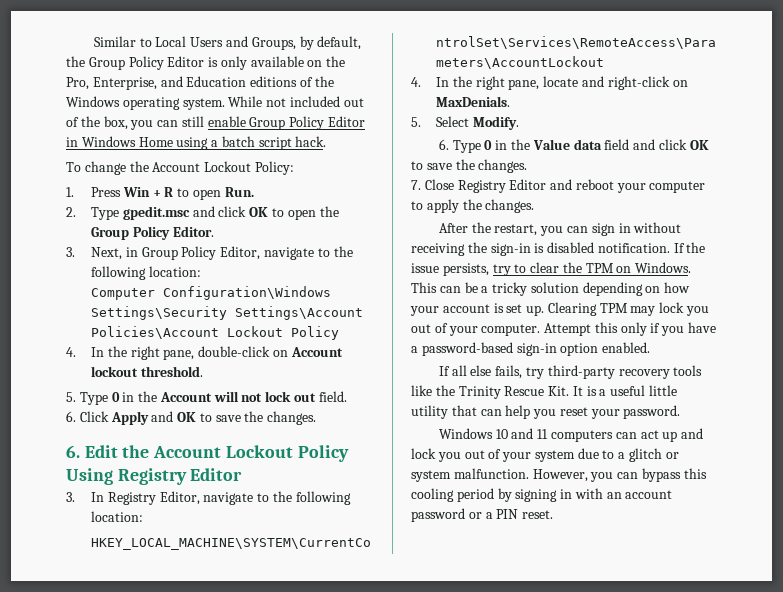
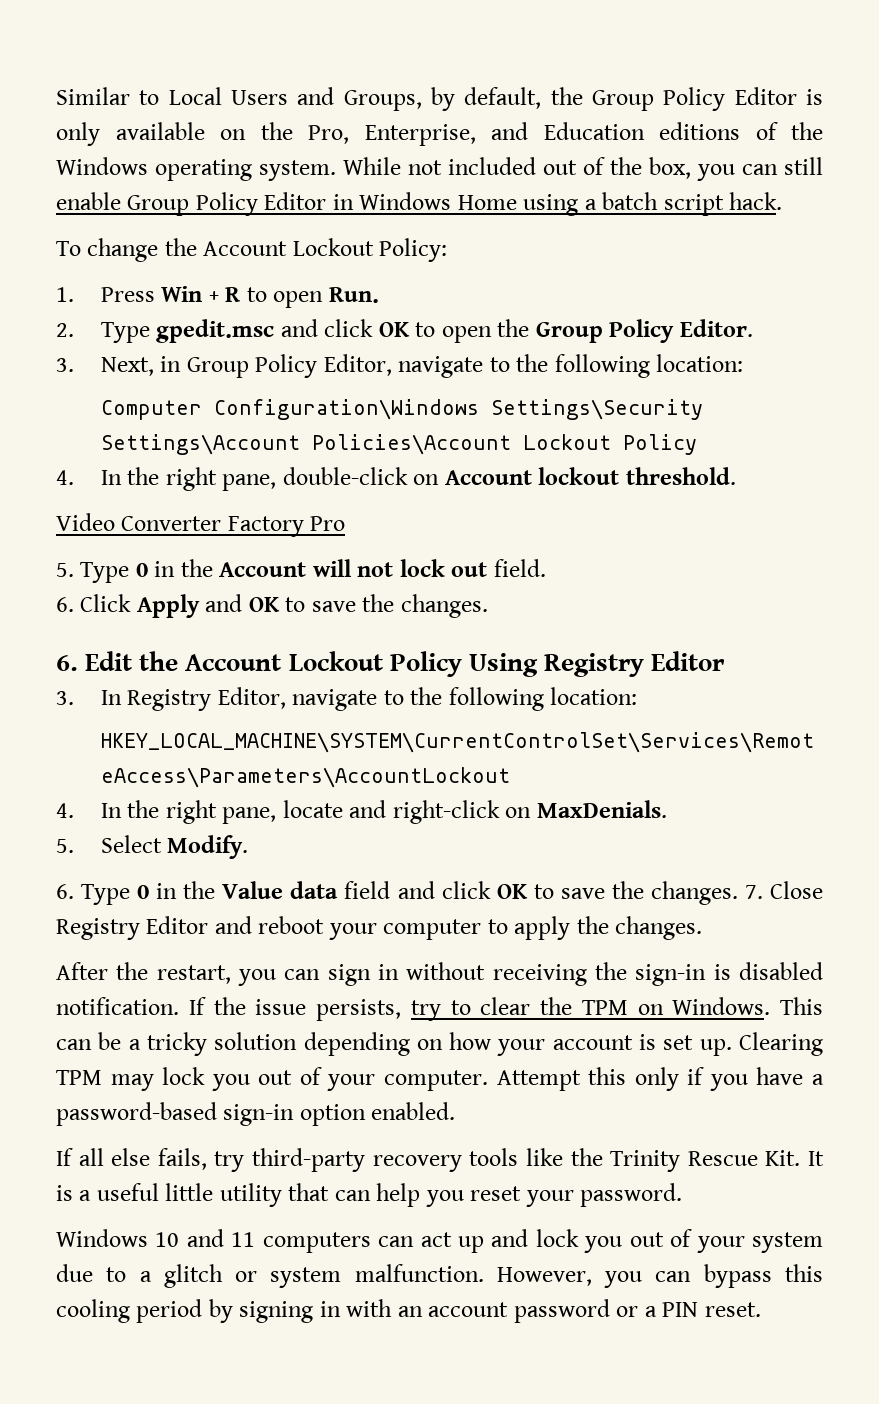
+ Video Converter Factory Pro
- 6. Type 0 in the Value data field and click OK to save the changes.
- 7. Close Registry Editor and reboot your computer to apply the changes.
+ 6. Type 0 in the Value data field and click OK to save the changes. 7. Close Registry Editor and reboot your computer to apply the changes.

